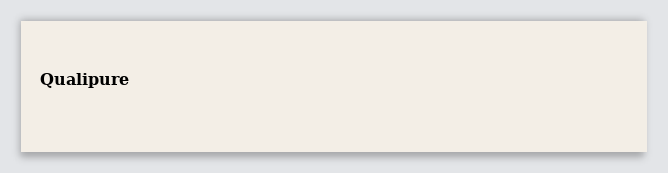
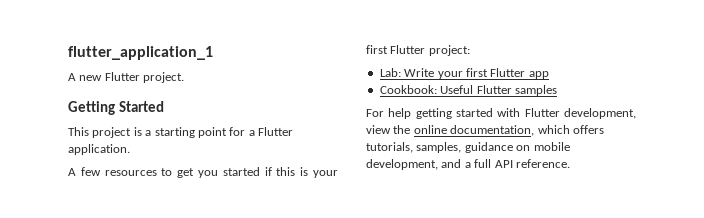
- Qualipure
+ flutter_application_1
+ A new Flutter project.
+ Getting Started
+ This project is a starting point for a Flutter application.
+ A few resources to get you started if this is your first Flutter project:
+ Lab: Write your first Flutter app
+ Cookbook: Useful Flutter samples
+ For help getting started with Flutter development, view the online documentation, which offers tutorials, samples, guidance on mobile development, and a full API reference.

